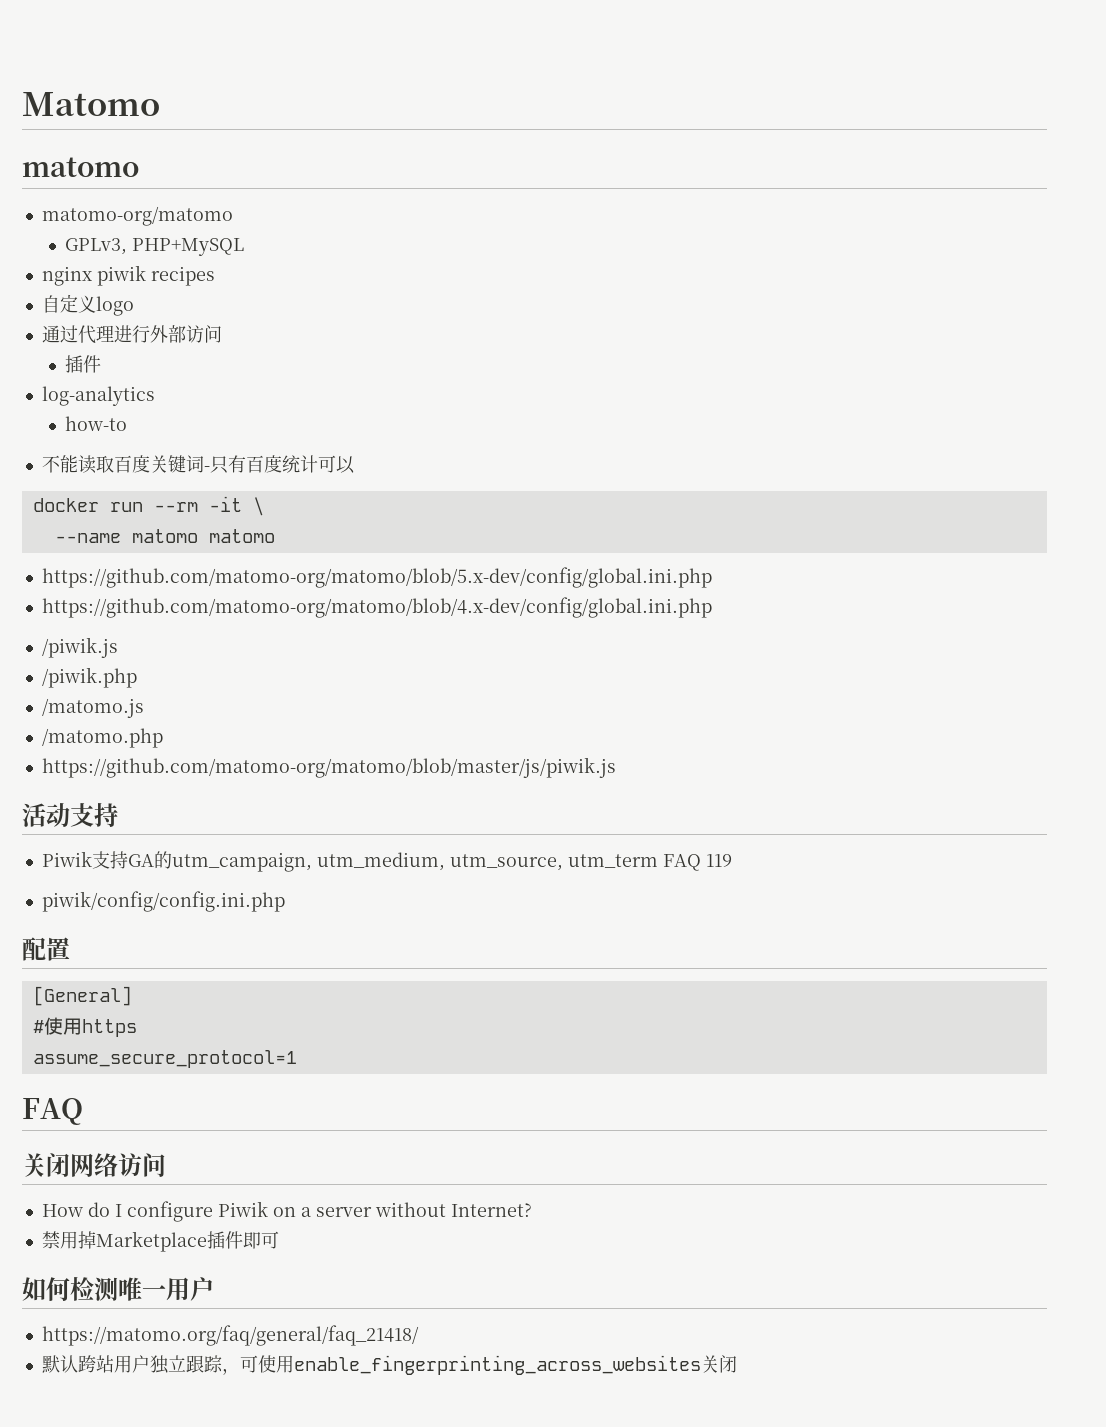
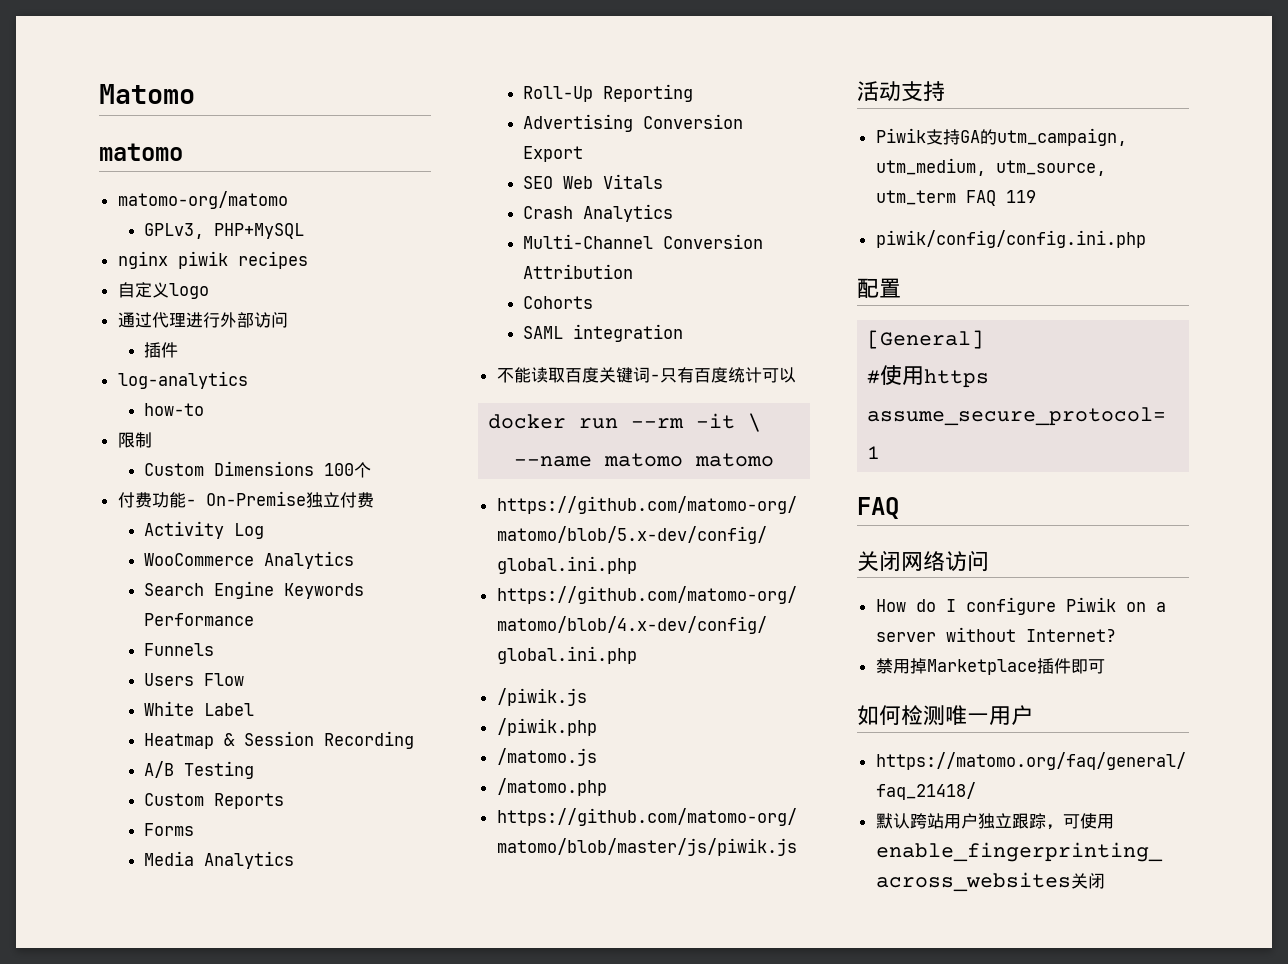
+ 限制
+ Custom Dimensions 100个
+ 付费功能- On-Premise独立付费
+ Activity Log
+ WooCommerce Analytics
+ Search Engine Keywords Performance
+ Funnels
+ Users Flow
+ White Label
+ Heatmap & Session Recording
+ A/B Testing
+ Custom Reports
+ Forms
+ Media Analytics
+ Roll-Up Reporting
+ Advertising Conversion Export
+ SEO Web Vitals
+ Crash Analytics
+ Multi-Channel Conversion Attribution
+ Cohorts
+ SAML integration

